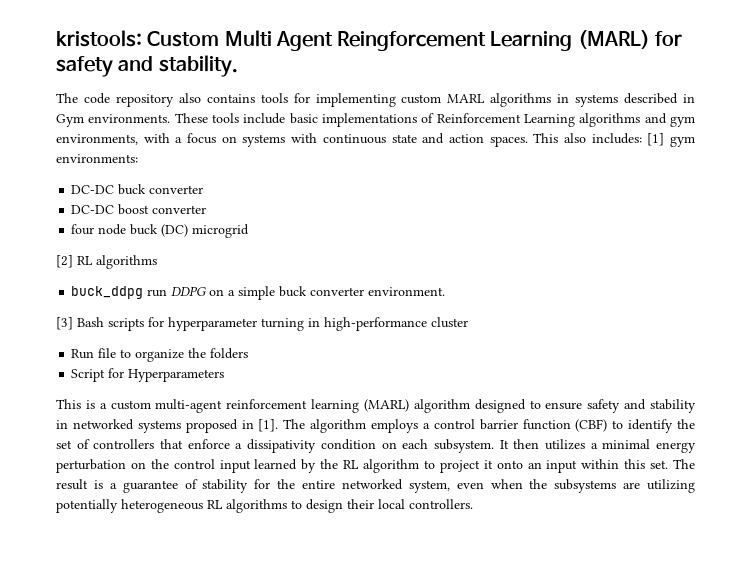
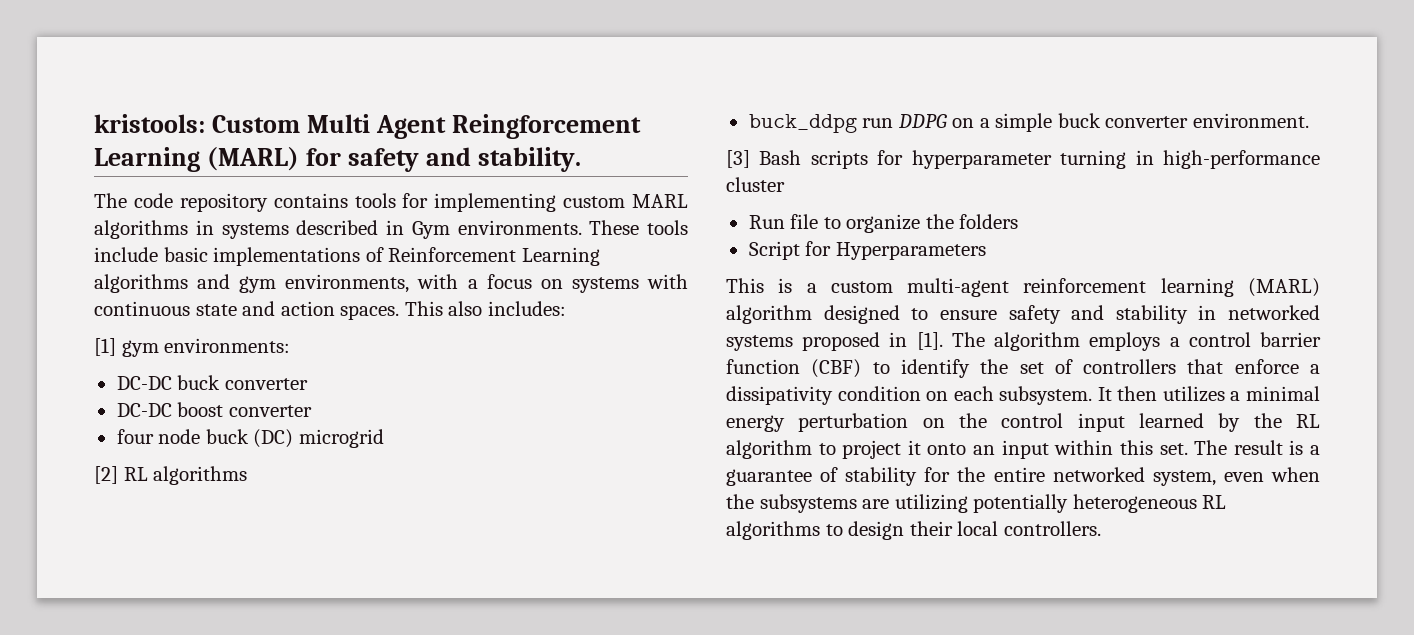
- The code repository also contains tools for implementing custom MARL algorithms in systems described in Gym environments.
+ The code repository contains tools for implementing custom MARL algorithms in systems described in Gym environments.
- This also includes: [1] gym environments:
+ This also includes:
+ [1] gym environments:

